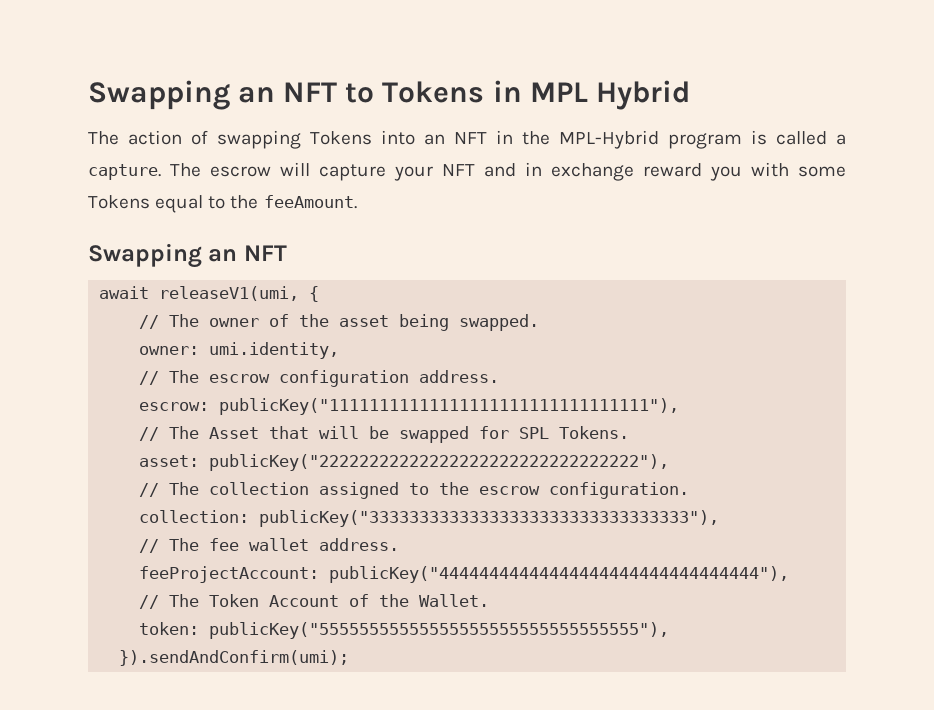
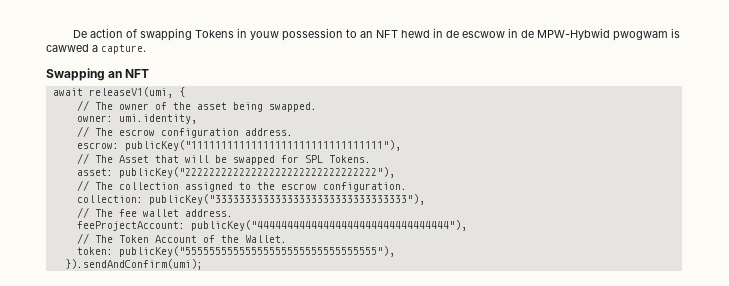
- Swapping an NFT to Tokens in MPL Hybrid
- The action of swapping Tokens into an NFT in the MPL-Hybrid program is called a capture. The escrow will capture your NFT and in exchange reward you with some Tokens equal to the feeAmount.
+ De action of swapping Tokens in youw possession to an NFT hewd in de escwow in de MPW-Hybwid pwogwam is cawwed a capture.

